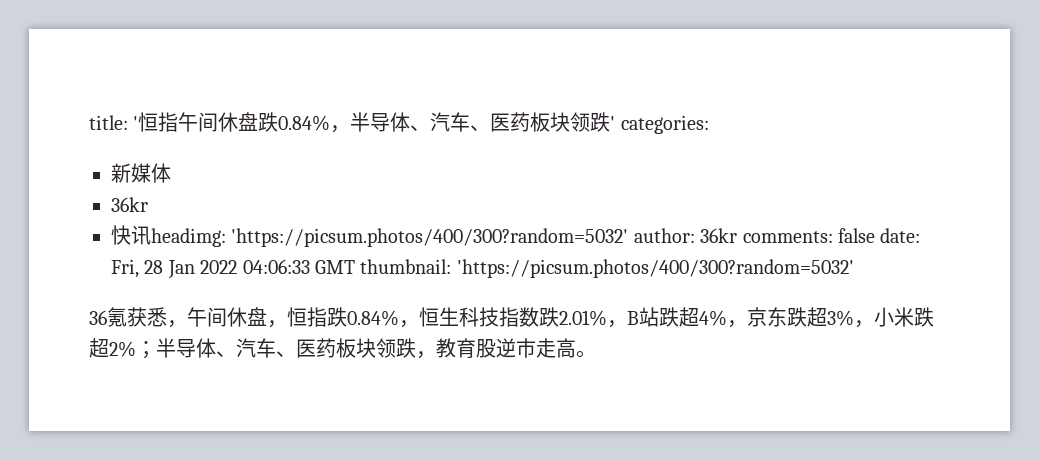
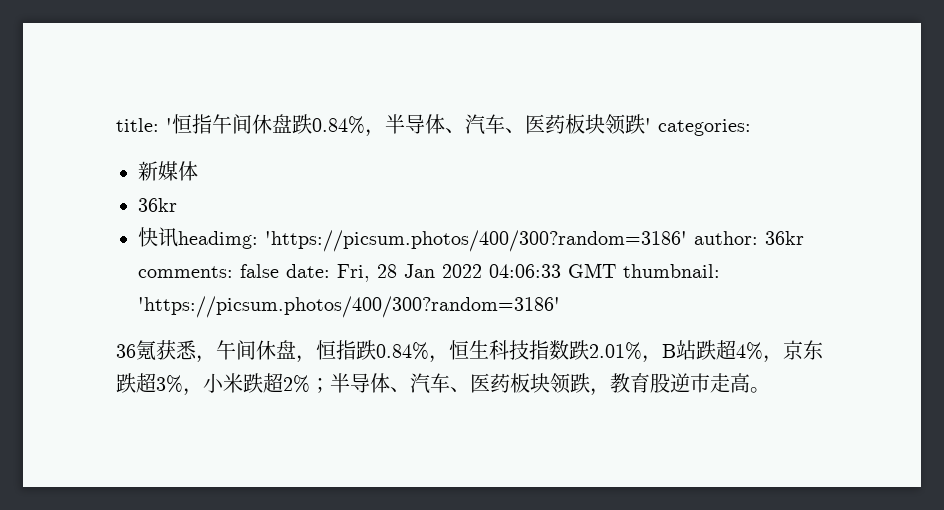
- 快讯headimg: 'https://picsum.photos/400/300?random=5032' author: 36kr comments: false date: Fri, 28 Jan 2022 04:06:33 GMT thumbnail: 'https://picsum.photos/400/300?random=5032'
+ 快讯headimg: 'https://picsum.photos/400/300?random=3186' author: 36kr comments: false date: Fri, 28 Jan 2022 04:06:33 GMT thumbnail: 'https://picsum.photos/400/300?random=3186'

